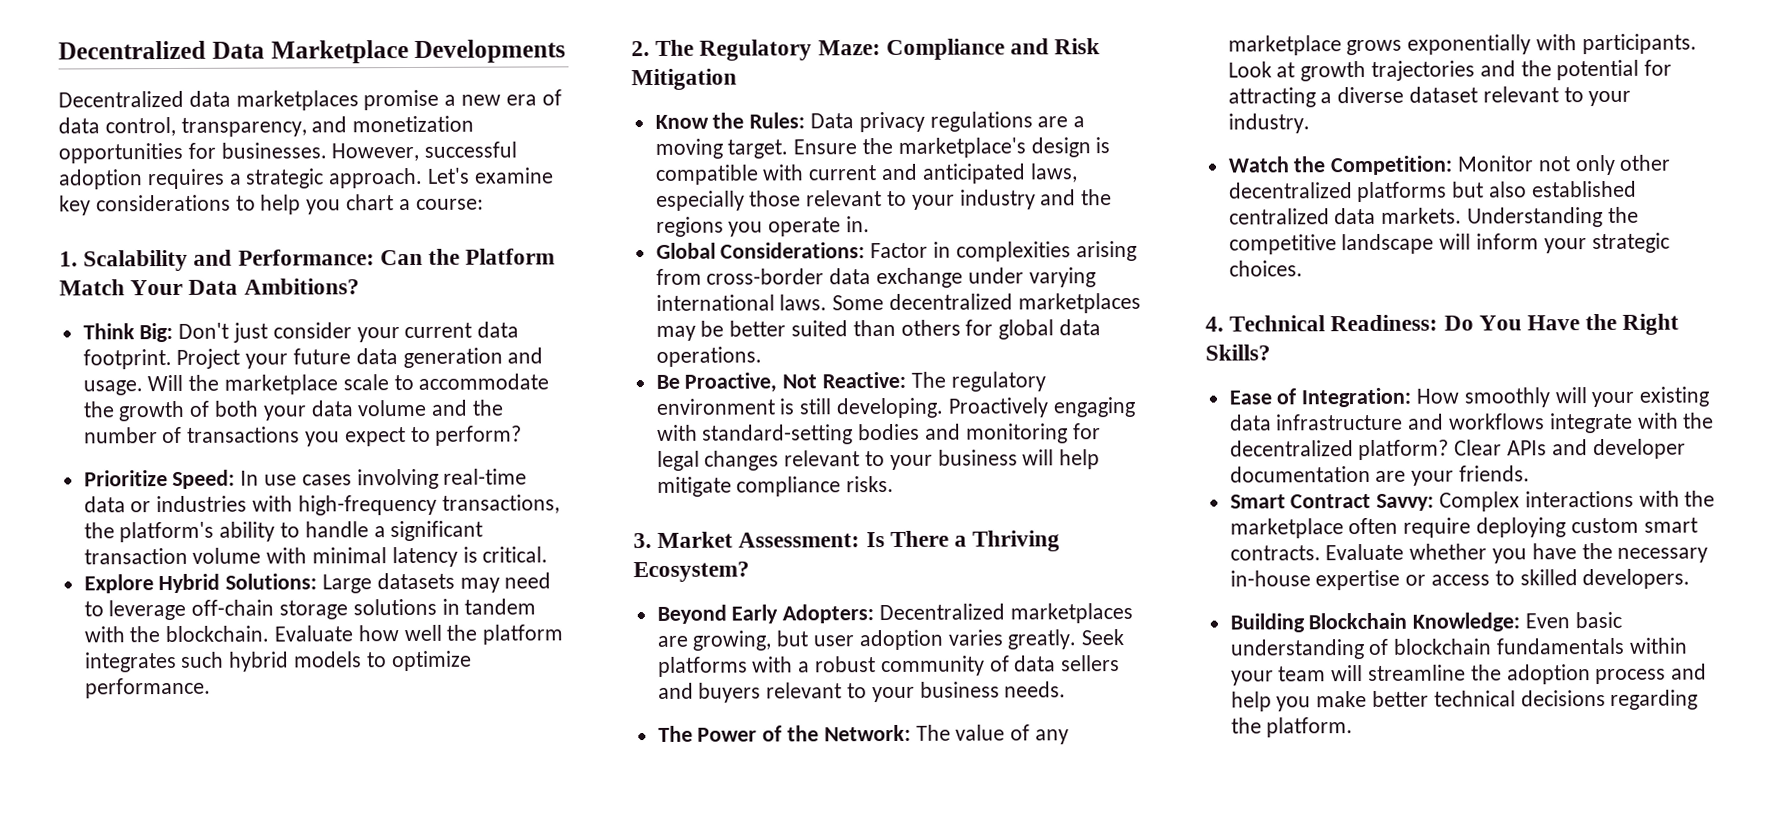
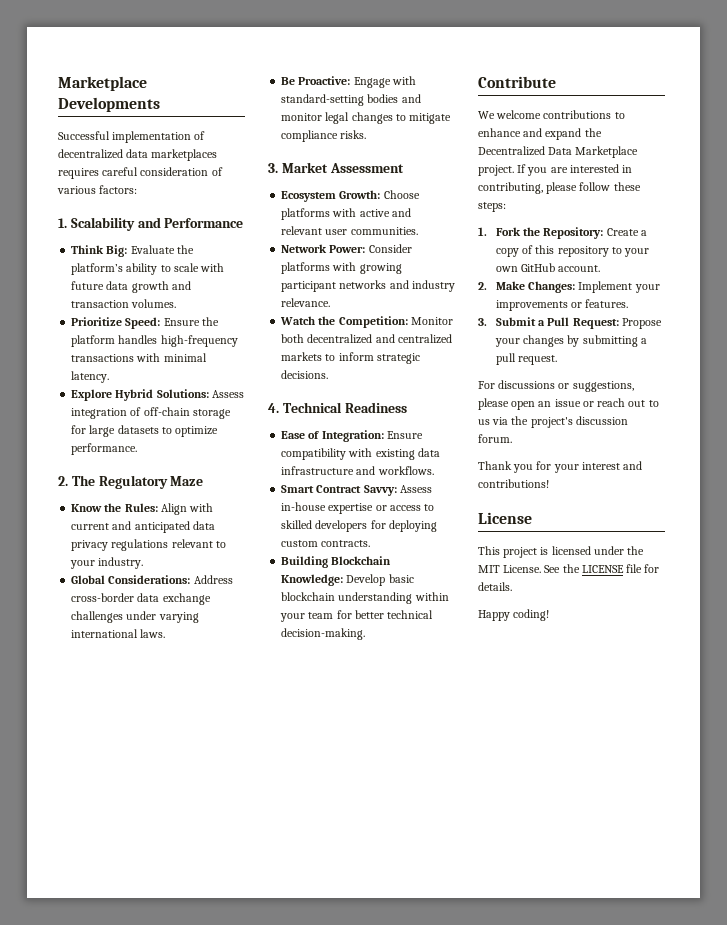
- Decentralized Data Marketplace Developments
+ Marketplace Developments
- Decentralized data marketplaces promise a new era of data control, transparency, and monetization opportunities for businesses. However, successful adoption requires a strategic approach. Let's examine key considerations to help you chart a course:
- 1. Scalability and Performance: Can the Platform Match Your Data Ambitions?
- Think Big: Don't just consider your current data footprint. Project your future data generation and usage. Will the marketplace scale to accommodate the growth of both your data volume and the number of transactions you expect to perform?
- Prioritize Speed: In use cases involving real-time data or industries with high-frequency transactions, the platform's ability to handle a significant transaction volume with minimal latency is critical.
- Explore Hybrid Solutions: Large datasets may need to leverage off-chain storage solutions in tandem with the blockchain. Evaluate how well the platform integrates such hybrid models to optimize performance.
+ Successful implementation of decentralized data marketplaces requires careful consideration of various factors:
+ 1. Scalability and Performance
+ Think Big: Evaluate the platform’s ability to scale with future data growth and transaction volumes.
+ Prioritize Speed: Ensure the platform handles high-frequency transactions with minimal latency.
+ Explore Hybrid Solutions: Assess integration of off-chain storage for large datasets to optimize performance.
- 2. The Regulatory Maze: Compliance and Risk Mitigation
- Know the Rules: Data privacy regulations are a moving target. Ensure the marketplace's design is compatible with current and anticipated laws, especially those relevant to your industry and the regions you operate in.
- Global Considerations: Factor in complexities arising from cross-border data exchange under varying international laws. Some decentralized marketplaces may be better suited than others for global data operations.
- Be Proactive, Not Reactive: The regulatory environment is still developing. Proactively engaging with standard-setting bodies and monitoring for legal changes relevant to your business will help mitigate compliance risks.
+ 2. The Regulatory Maze
+ Know the Rules: Align with current and anticipated data privacy regulations relevant to your industry.
+ Global Considerations: Address cross-border data exchange challenges under varying international laws.
+ Be Proactive: Engage with standard-setting bodies and monitor legal changes to mitigate compliance risks.
- 3. Market Assessment: Is There a Thriving Ecosystem?
- Beyond Early Adopters: Decentralized marketplaces are growing, but user adoption varies greatly. Seek platforms with a robust community of data sellers and buyers relevant to your business needs.
- The Power of the Network: The value of any marketplace grows exponentially with participants. Look at growth trajectories and the potential for attracting a diverse dataset relevant to your industry.
- Watch the Competition: Monitor not only other decentralized platforms but also established centralized data markets. Understanding the competitive landscape will inform your strategic choices.
- 4. Technical Readiness: Do You Have the Right Skills?
- Ease of Integration: How smoothly will your existing data infrastructure and workflows integrate with the decentralized platform? Clear APIs and developer documentation are your friends.
- Smart Contract Savvy: Complex interactions with the marketplace often require deploying custom smart contracts. Evaluate whether you have the necessary in-house expertise or access to skilled developers.
- Building Blockchain Knowledge: Even basic understanding of blockchain fundamentals within your team will streamline the adoption process and help you make better technical decisions regarding the platform.
+ 3. Market Assessment
+ Ecosystem Growth: Choose platforms with active and relevant user communities.
+ Network Power: Consider platforms with growing participant networks and industry relevance.
+ Watch the Competition: Monitor both decentralized and centralized markets to inform strategic decisions.
+ 4. Technical Readiness
+ Ease of Integration: Ensure compatibility with existing data infrastructure and workflows.
+ Smart Contract Savvy: Assess in-house expertise or access to skilled developers for deploying custom contracts.
+ Building Blockchain Knowledge: Develop basic blockchain understanding within your team for better technical decision-making.
+ Contribute
+ We welcome contributions to enhance and expand the Decentralized Data Marketplace project. If you are interested in contributing, please follow these steps:
+ 1. Fork the Repository: Create a copy of this repository to your own GitHub account.
+ 2. Make Changes: Implement your improvements or features.
+ 3. Submit a Pull Request: Propose your changes by submitting a pull request.
+ For discussions or suggestions, please open an issue or reach out to us via the project's discussion forum.
+ Thank you for your interest and contributions!
+ License
+ This project is licensed under the MIT License. See the LICENSE file for details.
+ Happy coding!

